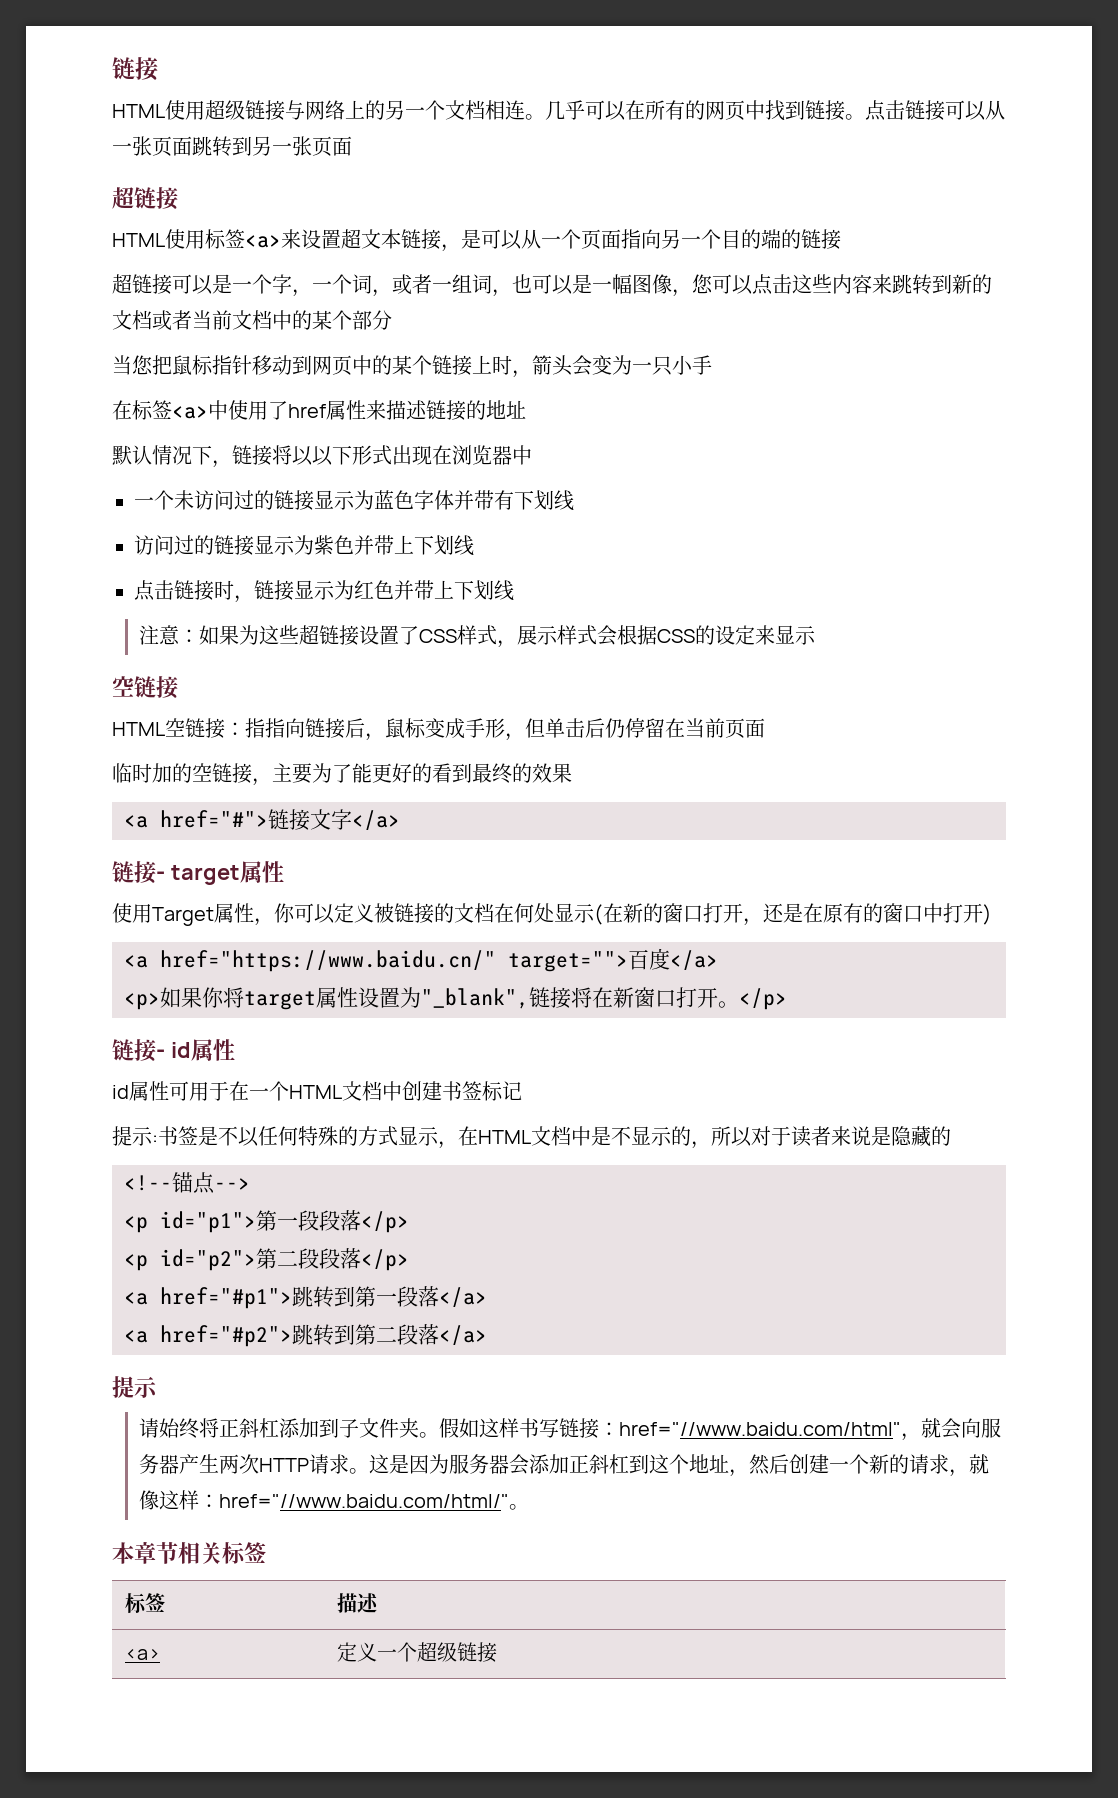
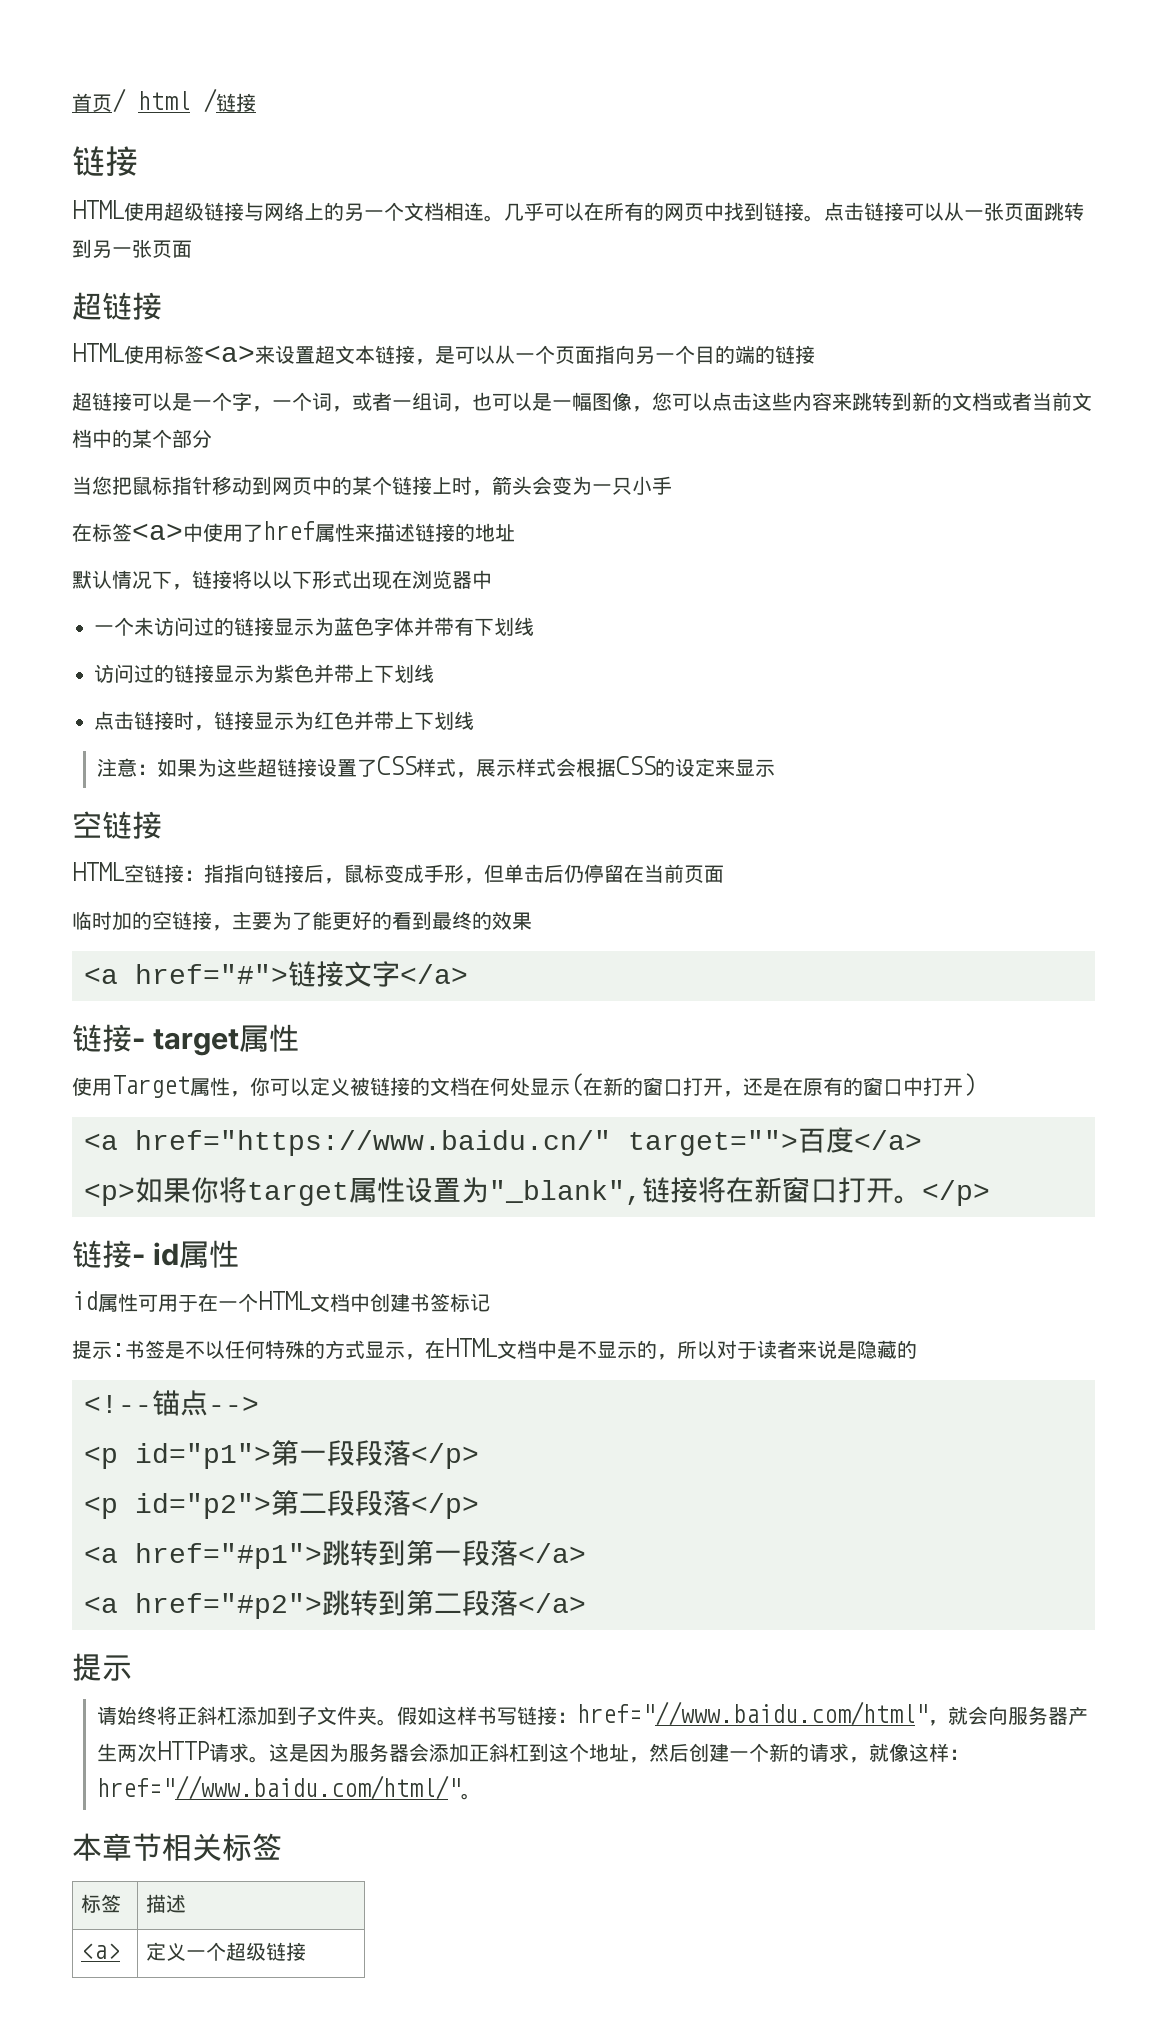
+ 首页/ html /链接

